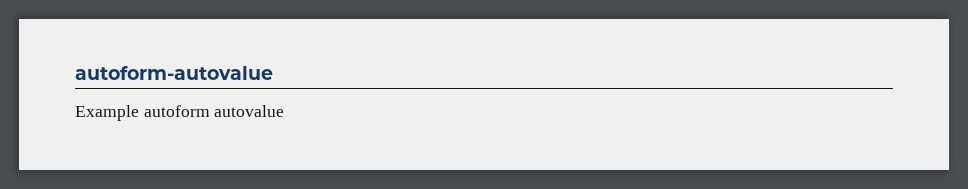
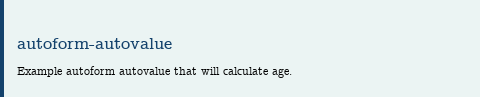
- Example autoform autovalue
+ Example autoform autovalue that will calculate age.

